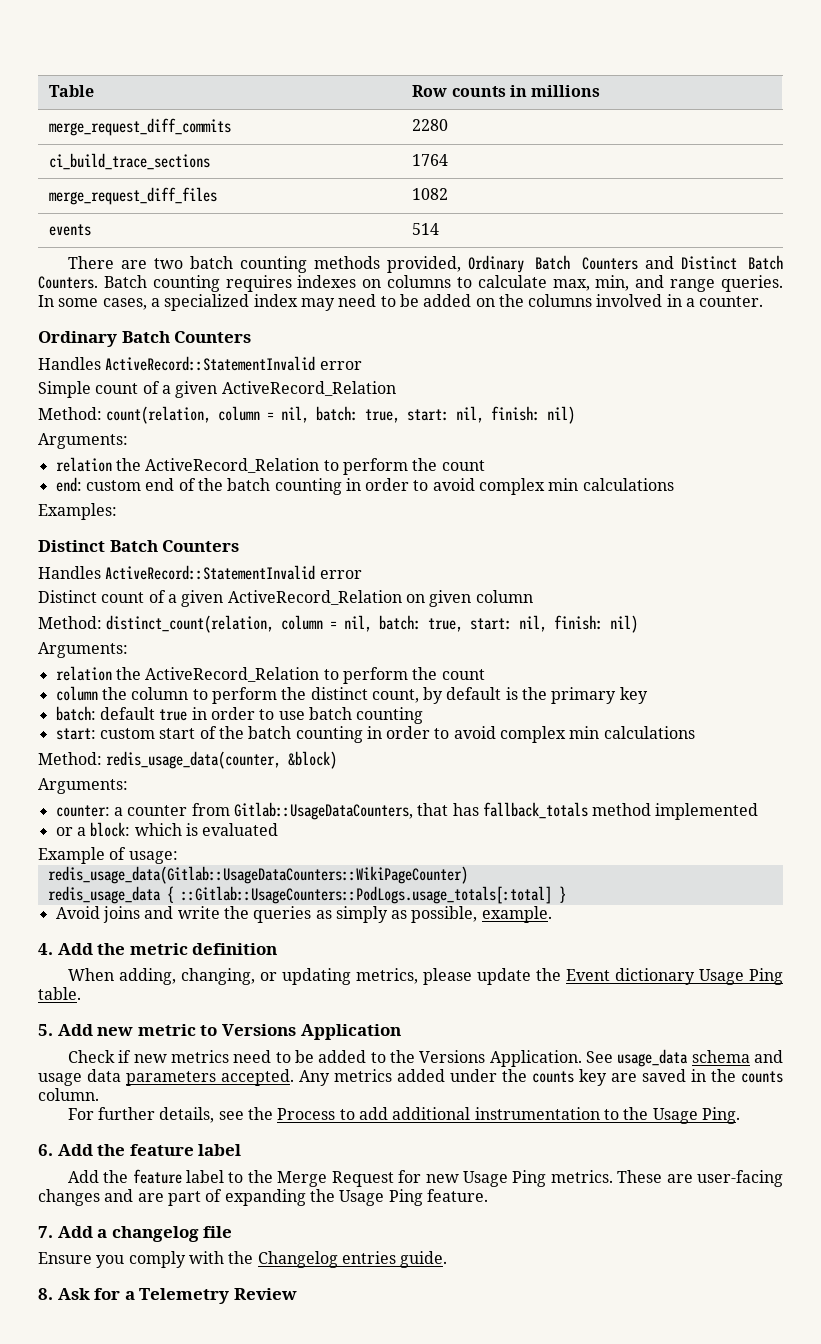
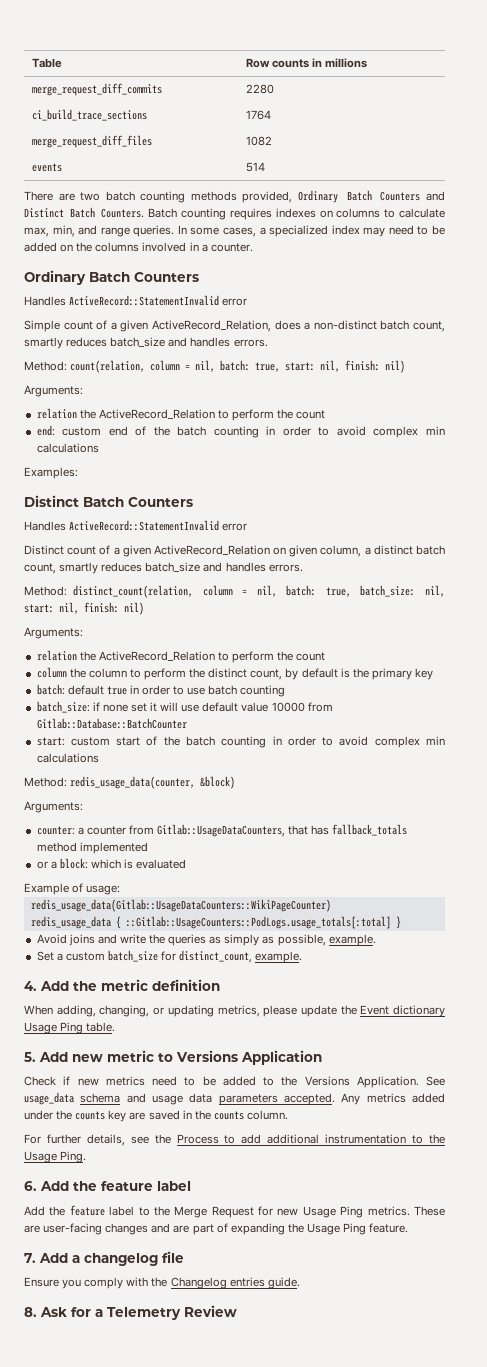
- Simple count of a given ActiveRecord_Relation
+ Simple count of a given ActiveRecord_Relation, does a non-distinct batch count, smartly reduces batch_size and handles errors.
- Distinct count of a given ActiveRecord_Relation on given column
+ Distinct count of a given ActiveRecord_Relation on given column, a distinct batch count, smartly reduces batch_size and handles errors.
- Method: distinct_count(relation, column = nil, batch: true, start: nil, finish: nil)
+ Method: distinct_count(relation, column = nil, batch: true, batch_size: nil, start: nil, finish: nil)
+ batch_size: if none set it will use default value 10000 from Gitlab::Database::BatchCounter
+ Set a custom batch_size for distinct_count, example.

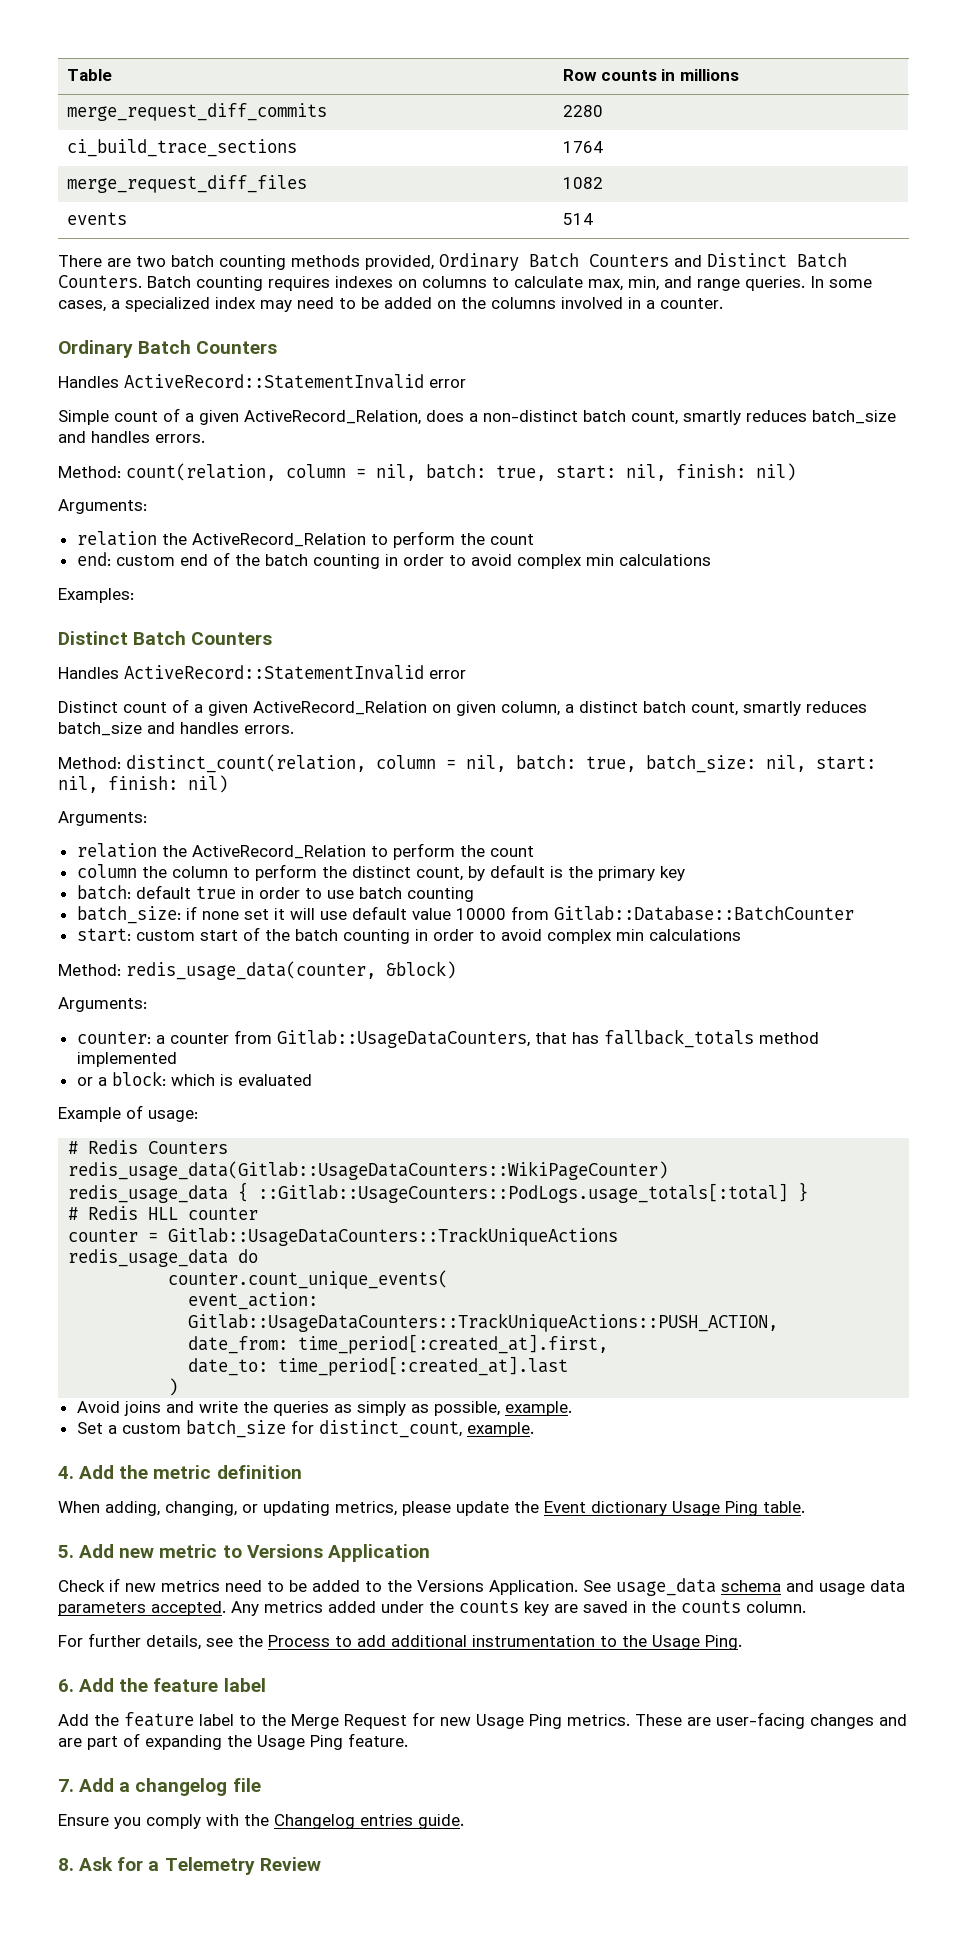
+ # Redis Counters
+ # Redis HLL counter
+ counter = Gitlab::UsageDataCounters::TrackUniqueActions
+ redis_usage_data do
+ counter.count_unique_events(
+ event_action: Gitlab::UsageDataCounters::TrackUniqueActions::PUSH_ACTION,
+ date_from: time_period[:created_at].first,
+ date_to: time_period[:created_at].last
+ )

